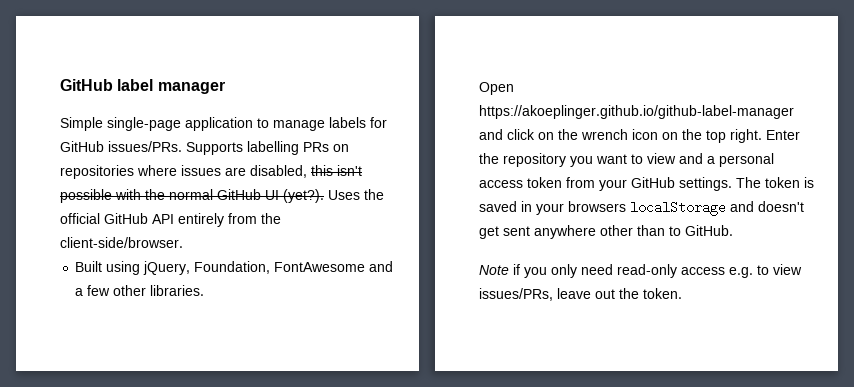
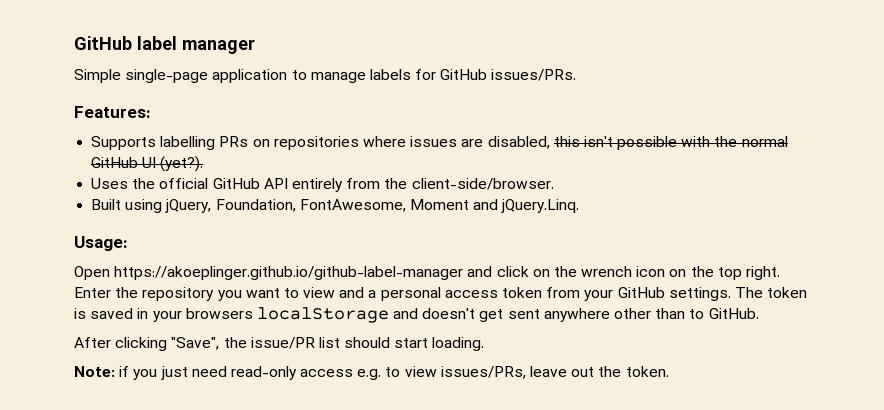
- Simple single-page application to manage labels for GitHub issues/PRs. Supports labelling PRs on repositories where issues are disabled, this isn't possible with the normal GitHub UI (yet?). Uses the official GitHub API entirely from the client-side/browser.
+ Simple single-page application to manage labels for GitHub issues/PRs.
+ Features:
+ Supports labelling PRs on repositories where issues are disabled, this isn't possible with the normal GitHub UI (yet?).
+ Uses the official GitHub API entirely from the client-side/browser.
- Built using jQuery, Foundation, FontAwesome and a few other libraries.
+ Built using jQuery, Foundation, FontAwesome, Moment and jQuery.Linq.
+ Usage:
- Note if you only need read-only access e.g. to view issues/PRs, leave out the token.
+ After clicking "Save", the issue/PR list should start loading.
+ Note: if you just need read-only access e.g. to view issues/PRs, leave out the token.

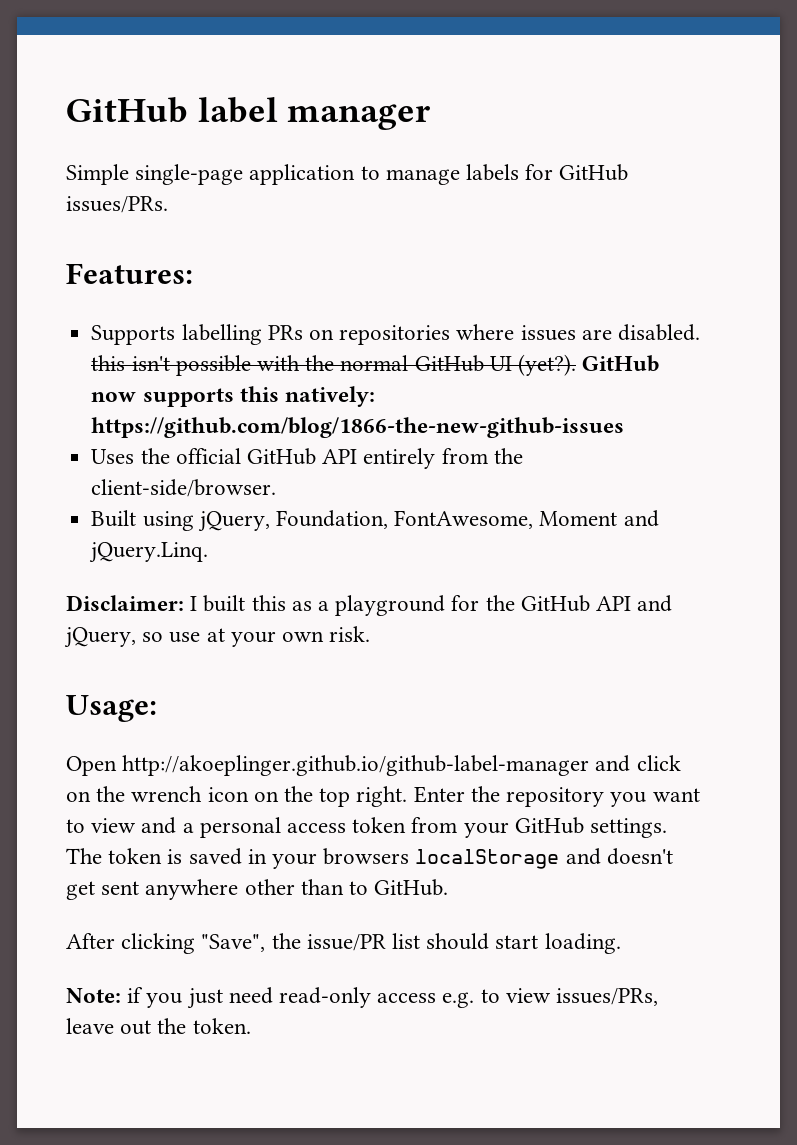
- Supports labelling PRs on repositories where issues are disabled, this isn't possible with the normal GitHub UI (yet?).
+ Supports labelling PRs on repositories where issues are disabled. this isn't possible with the normal GitHub UI (yet?). GitHub now supports this natively: https://github.com/blog/1866-the-new-github-issues
+ Disclaimer: I built this as a playground for the GitHub API and jQuery, so use at your own risk.
- Open https://akoeplinger.github.io/github-label-manager and click on the wrench icon on the top right.
+ Open http://akoeplinger.github.io/github-label-manager and click on the wrench icon on the top right.

